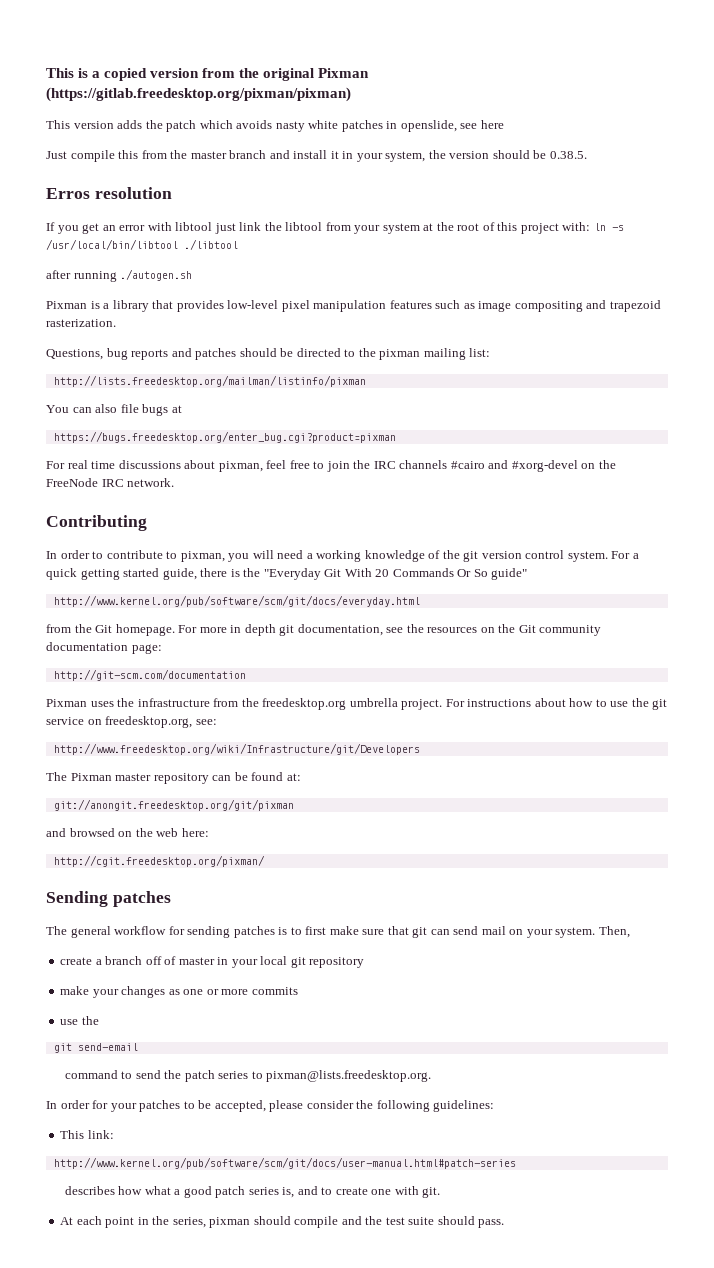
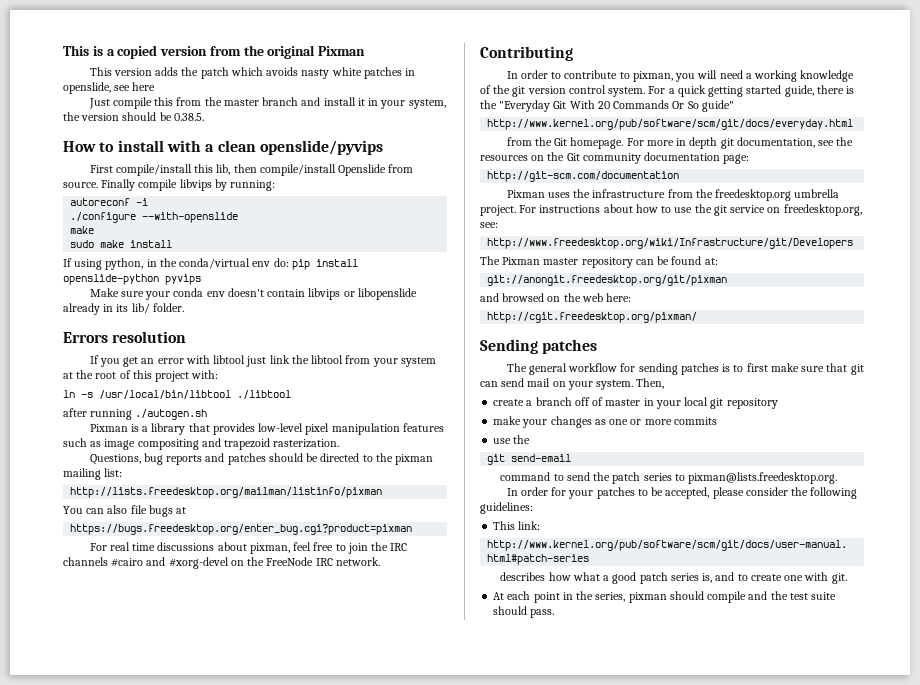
- This is a copied version from the original Pixman (https://gitlab.freedesktop.org/pixman/pixman)
+ This is a copied version from the original Pixman
- Erros resolution
+ How to install with a clean openslide/pyvips
+ First compile/install this lib, then compile/install Openslide from source. Finally compile libvips by running:
+ autoreconf -i
+ ./configure --with-openslide
+ make
+ sudo make install
+ If using python, in the conda/virtual env do: pip install openslide-python pyvips
+ Make sure your conda env doesn't contain libvips or libopenslide already in its lib/ folder.
+ Errors resolution
- If you get an error with libtool just link the libtool from your system at the root of this project with: ln -s /usr/local/bin/libtool ./libtool
+ If you get an error with libtool just link the libtool from your system at the root of this project with:
+ ln -s /usr/local/bin/libtool ./libtool

